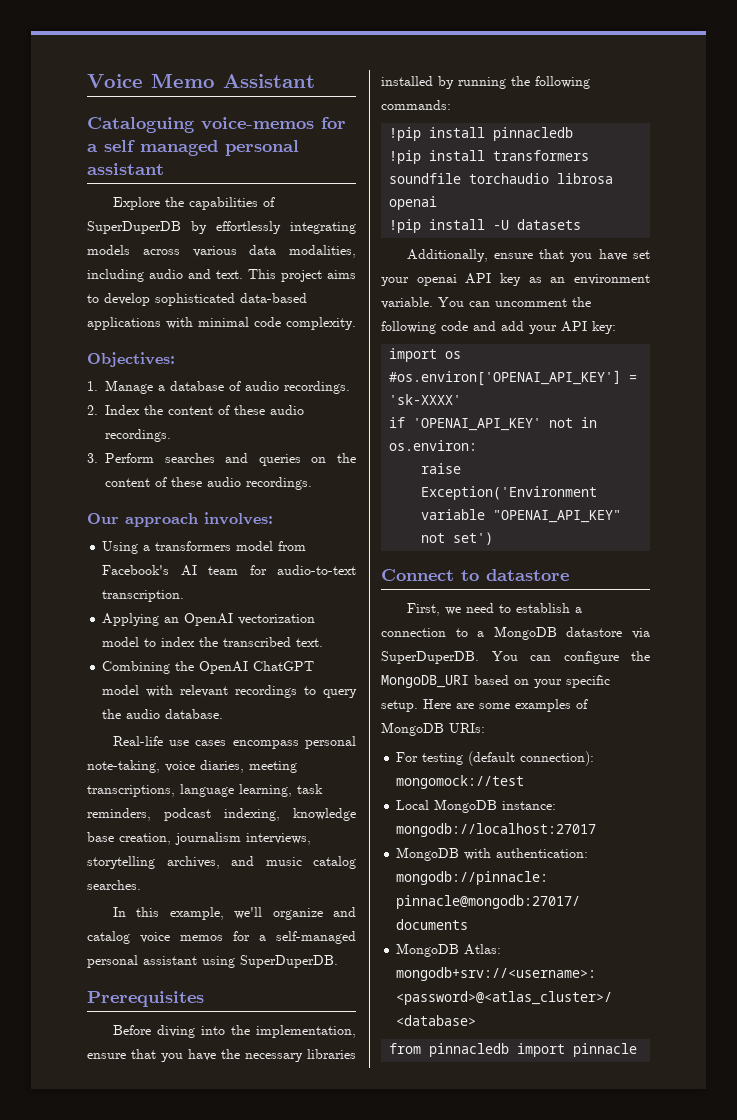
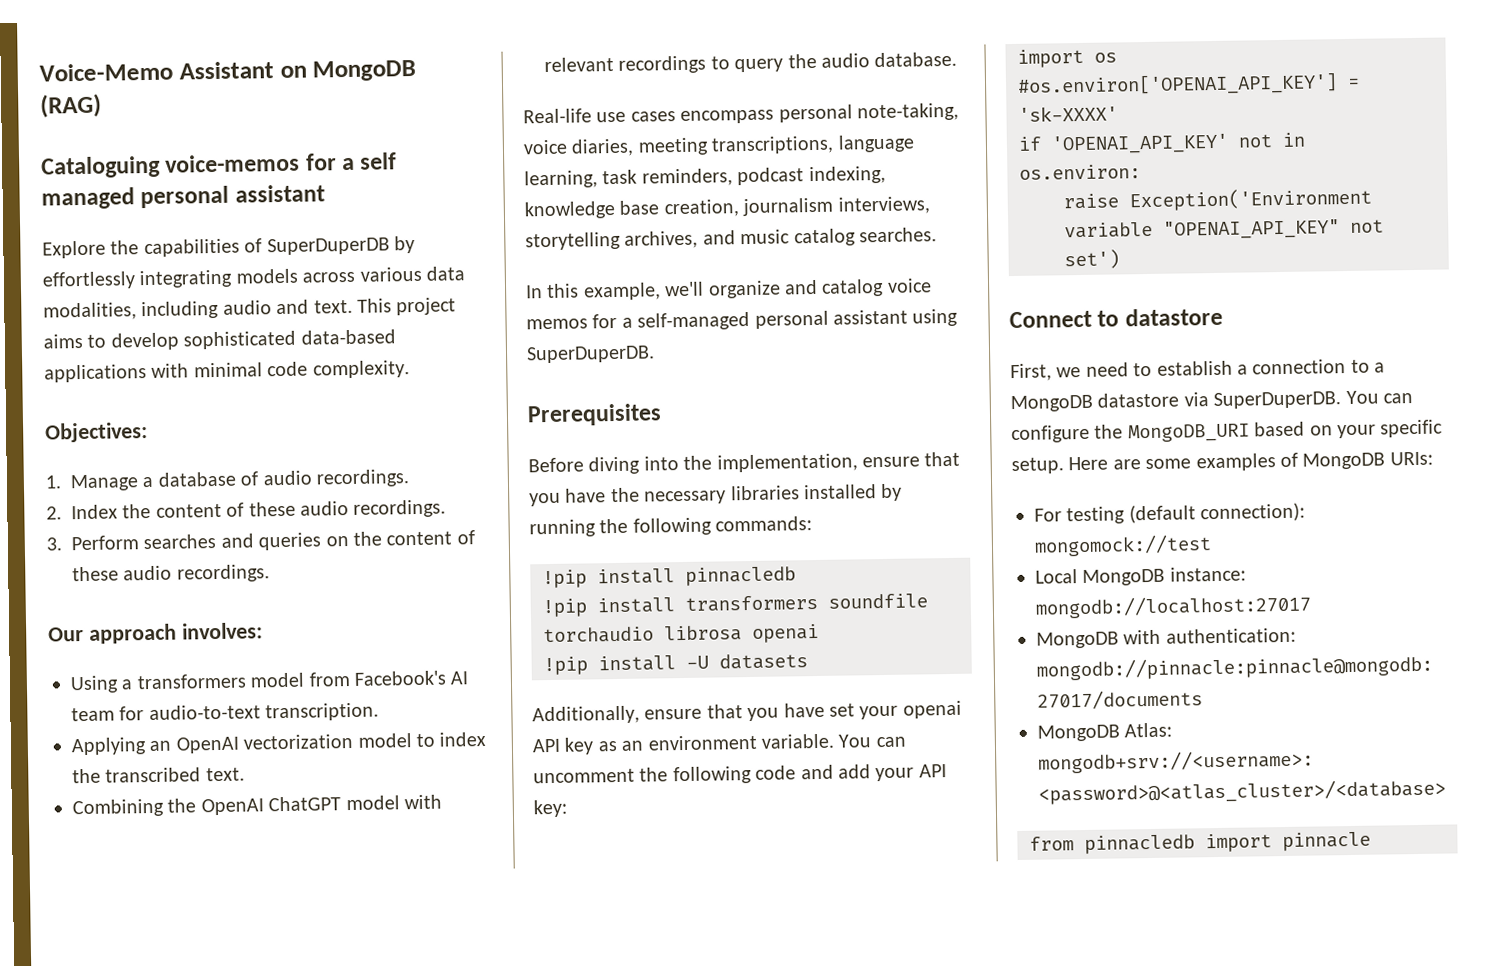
- Voice Memo Assistant
+ Voice-Memo Assistant on MongoDB (RAG)

